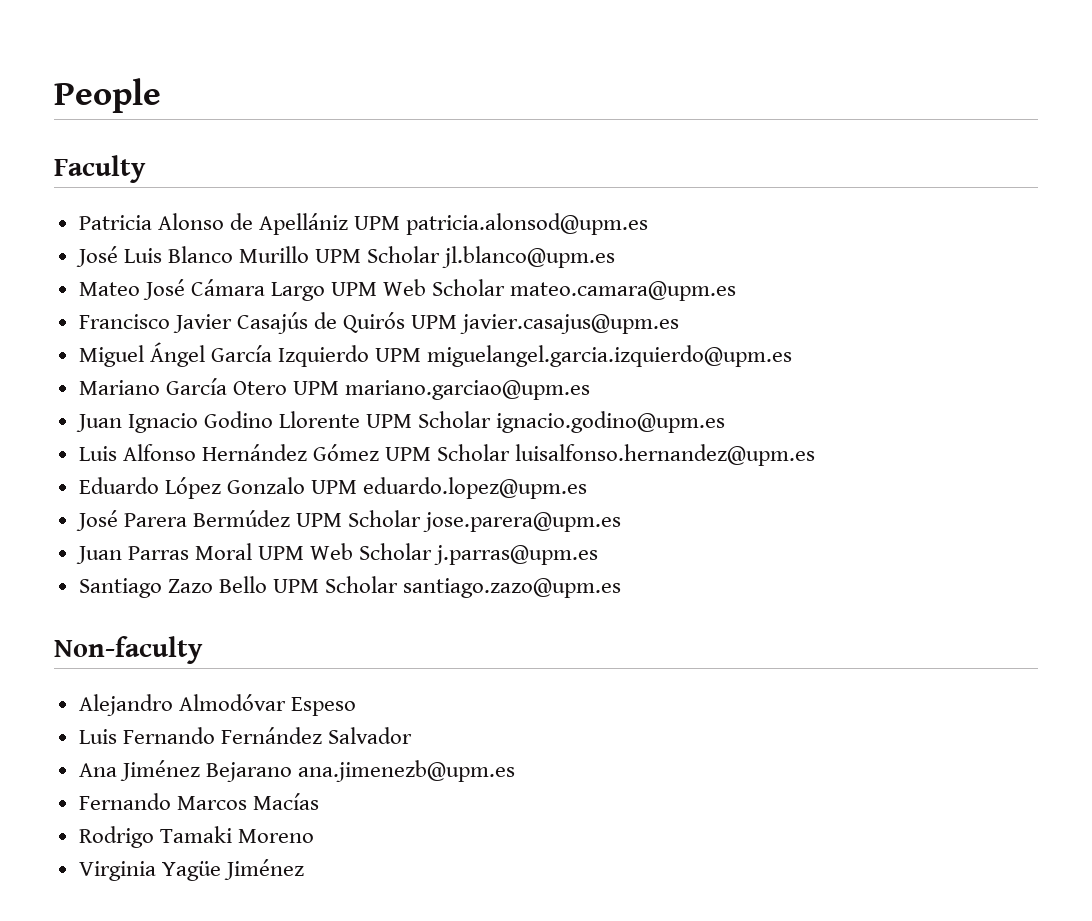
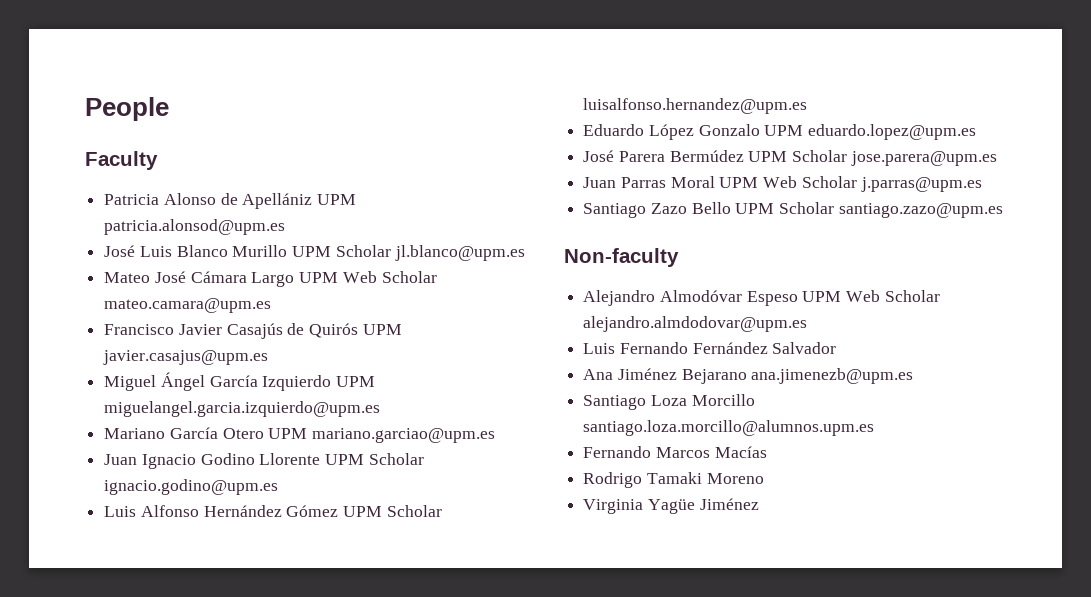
- Alejandro Almodóvar Espeso
+ Alejandro Almodóvar Espeso UPM Web Scholar alejandro.almdodovar@upm.es
+ Santiago Loza Morcillo santiago.loza.morcillo@alumnos.upm.es

